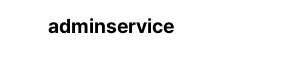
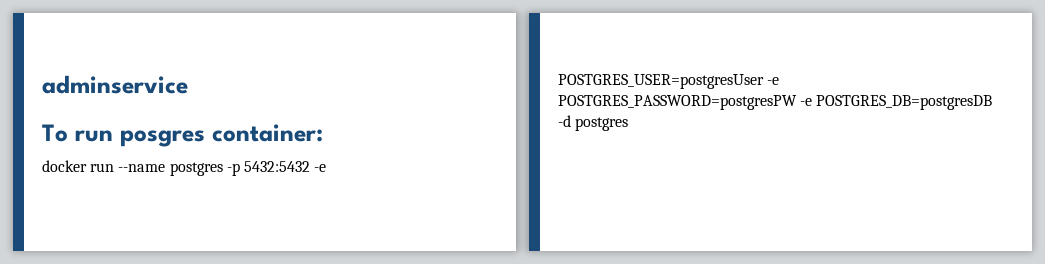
+ To run posgres container:
+ docker run --name postgres -p 5432:5432 -e POSTGRES_USER=postgresUser -e POSTGRES_PASSWORD=postgresPW -e POSTGRES_DB=postgresDB -d postgres

